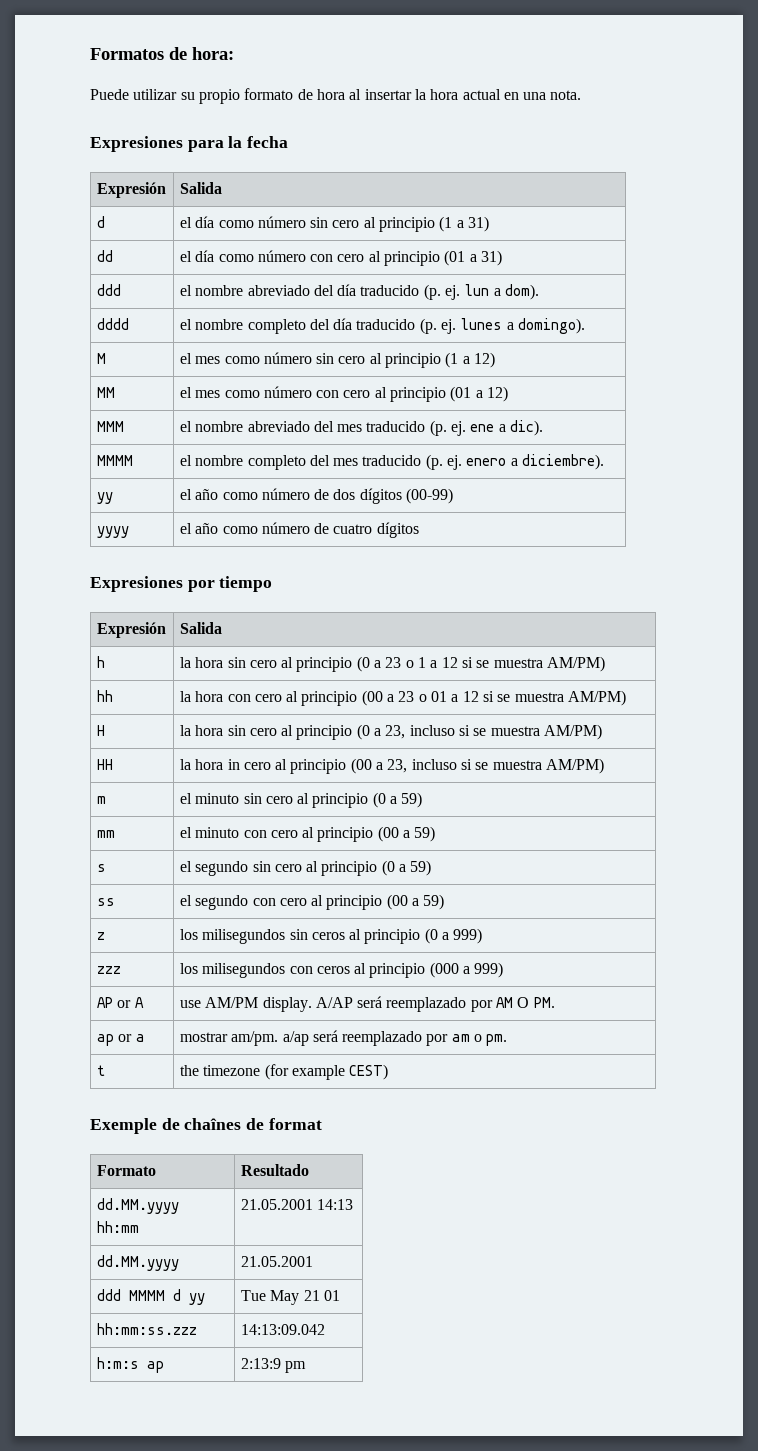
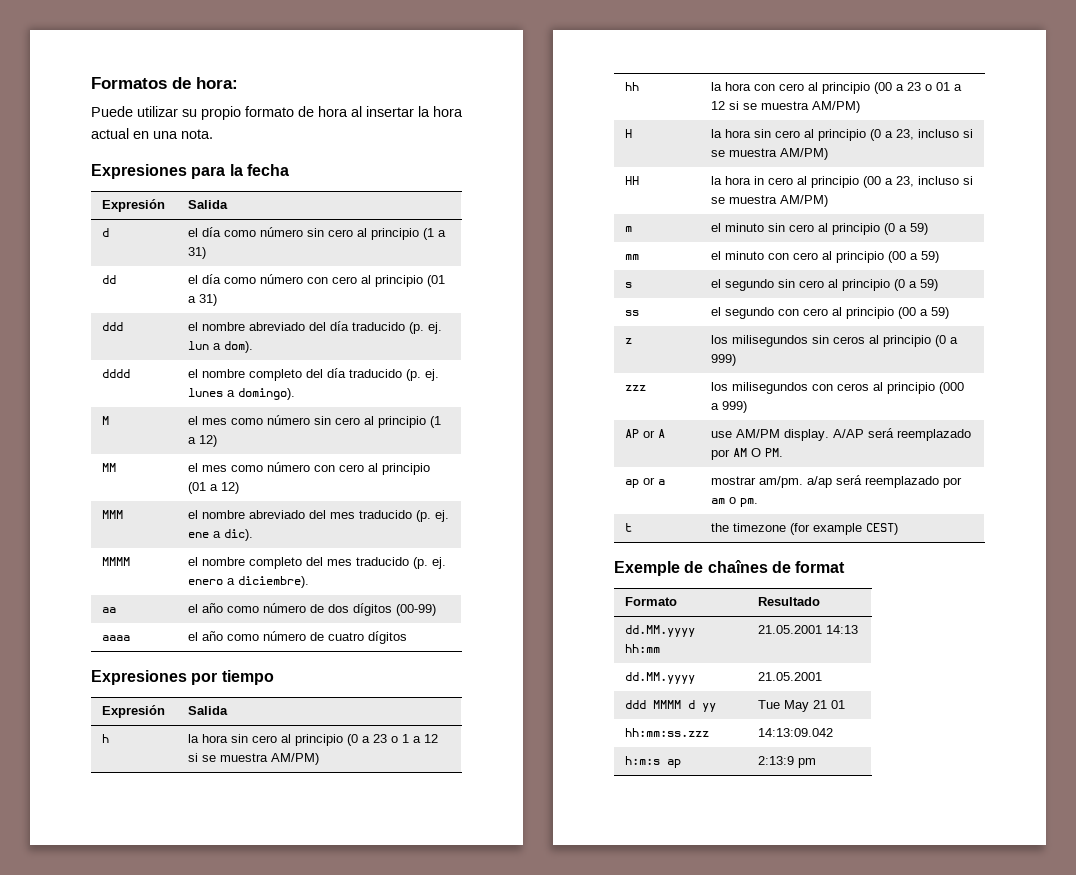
- yy | el año como número de dos dígitos (00-99)
+ aa | el año como número de dos dígitos (00-99)
- yyyy | el año como número de cuatro dígitos
+ aaaa | el año como número de cuatro dígitos

